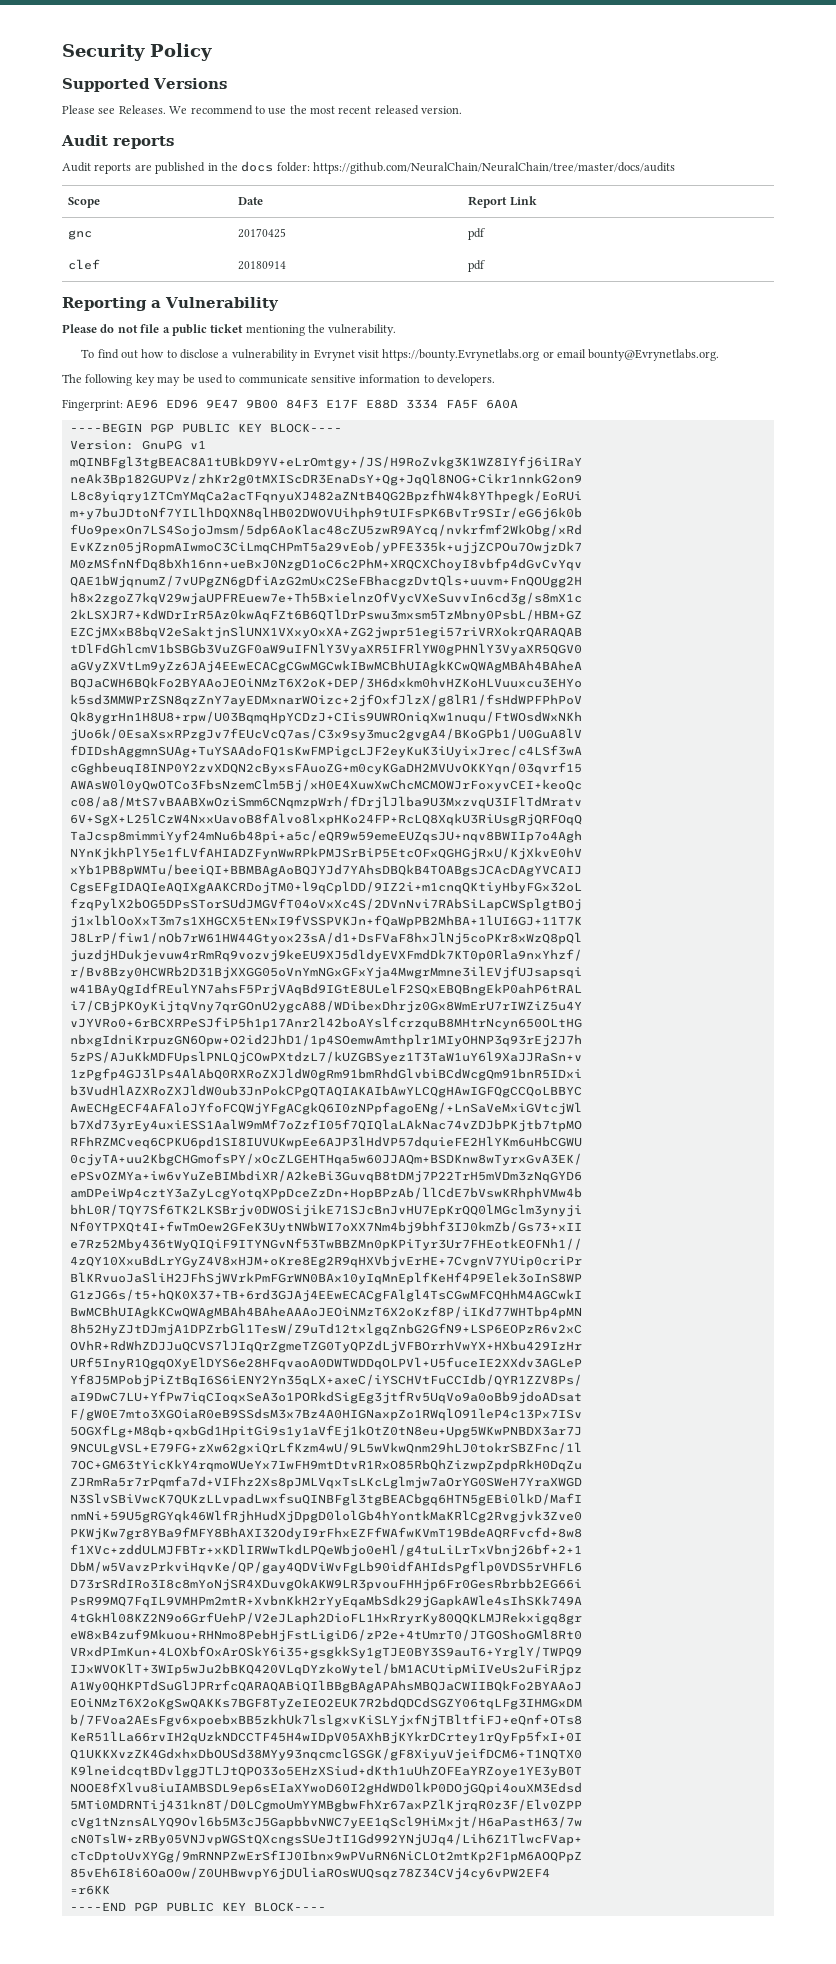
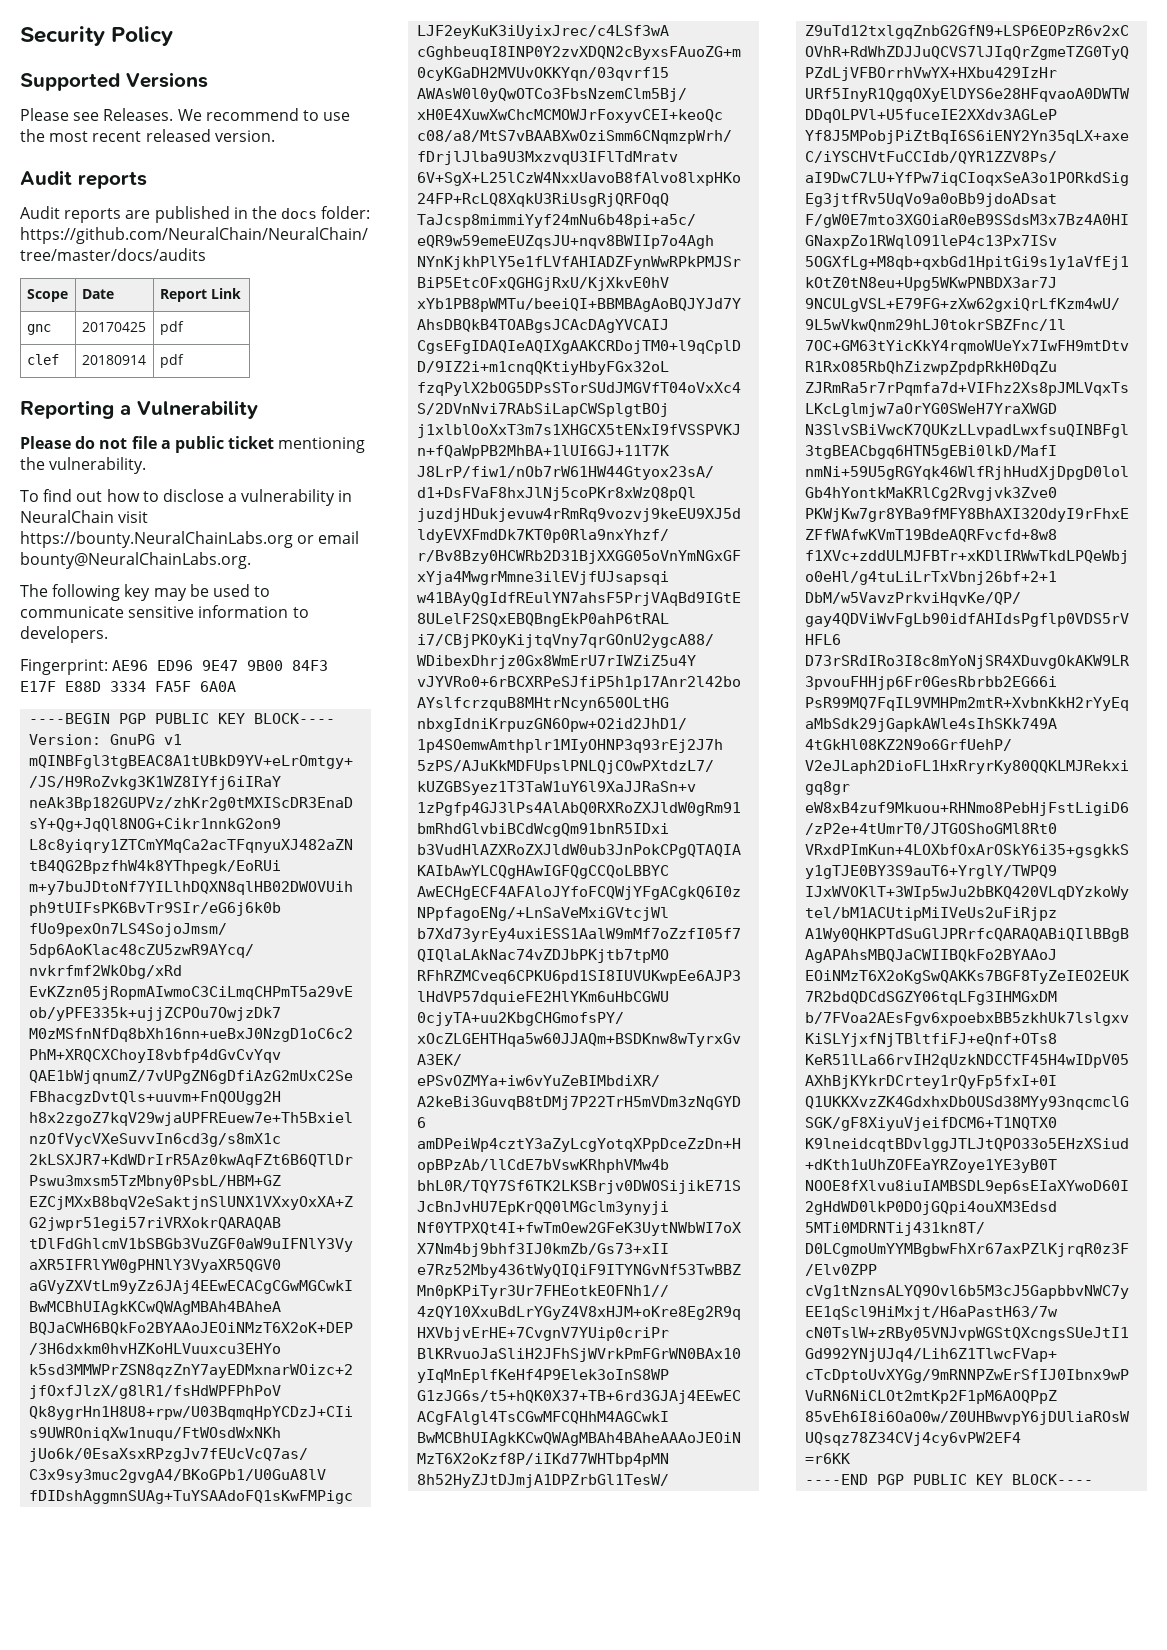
- To find out how to disclose a vulnerability in Evrynet visit https://bounty.Evrynetlabs.org or email bounty@Evrynetlabs.org.
+ To find out how to disclose a vulnerability in NeuralChain visit https://bounty.NeuralChainLabs.org or email bounty@NeuralChainLabs.org.

